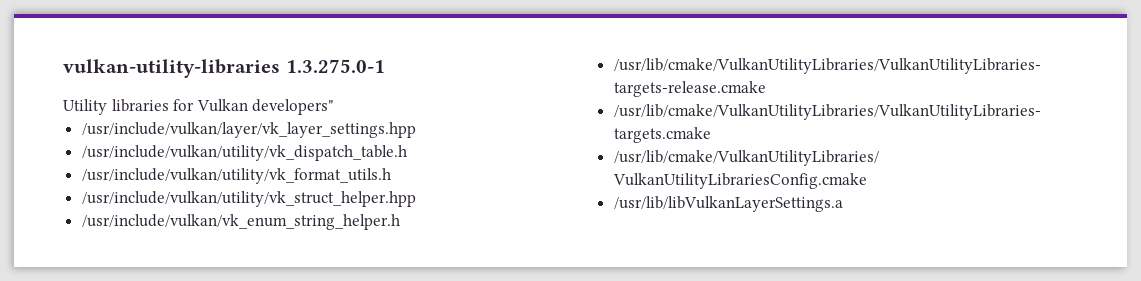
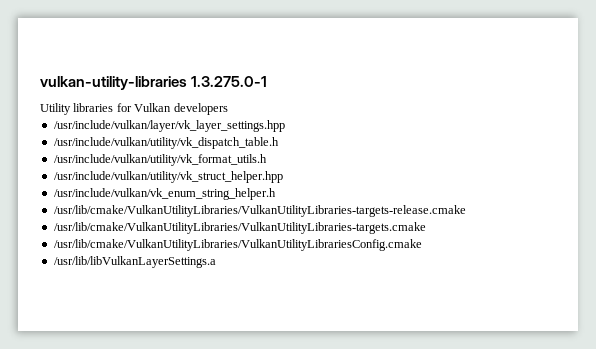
- Utility libraries for Vulkan developers"
+ Utility libraries for Vulkan developers

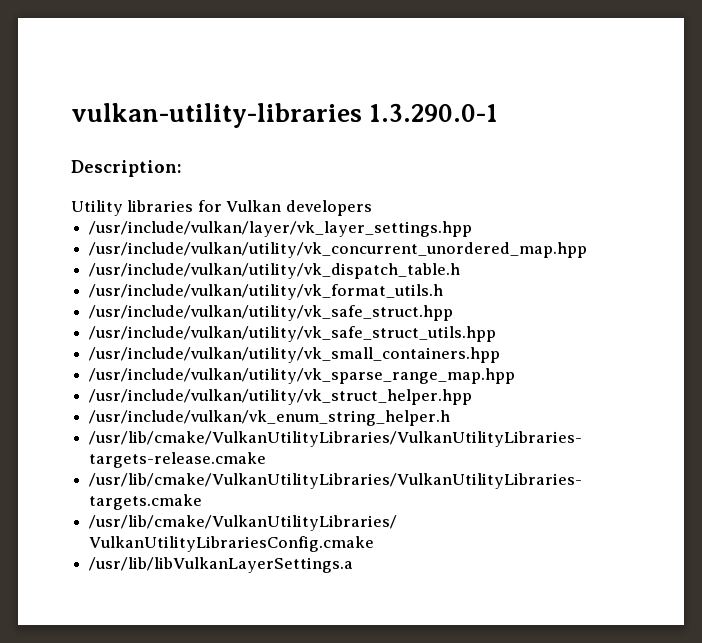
- vulkan-utility-libraries 1.3.275.0-1
+ vulkan-utility-libraries 1.3.290.0-1
+ Description:
+ /usr/include/vulkan/utility/vk_concurrent_unordered_map.hpp
+ /usr/include/vulkan/utility/vk_safe_struct.hpp
+ /usr/include/vulkan/utility/vk_safe_struct_utils.hpp
+ /usr/include/vulkan/utility/vk_small_containers.hpp
+ /usr/include/vulkan/utility/vk_sparse_range_map.hpp

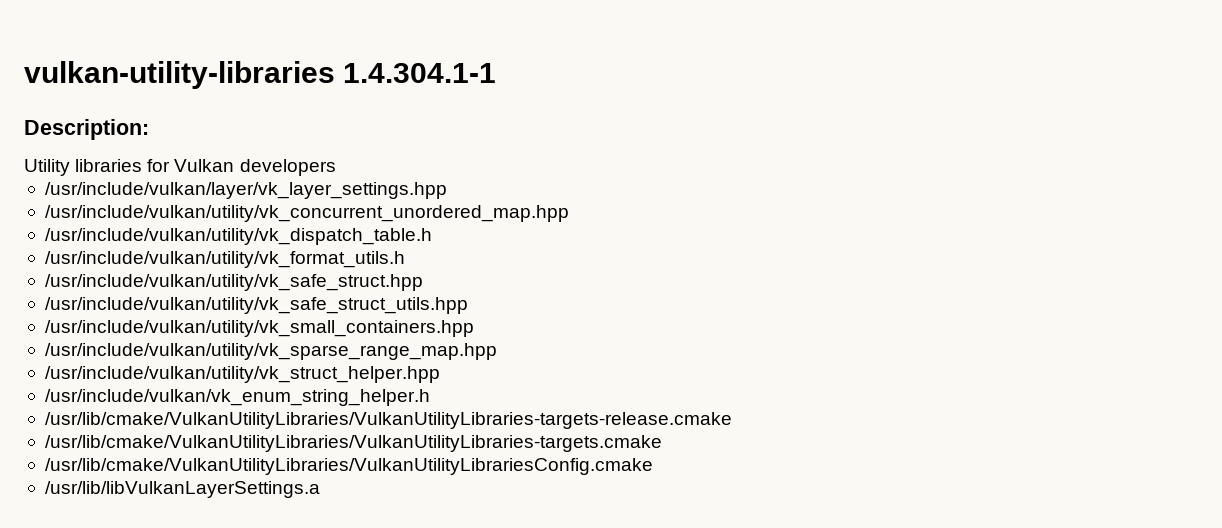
- vulkan-utility-libraries 1.3.290.0-1
+ vulkan-utility-libraries 1.4.304.1-1

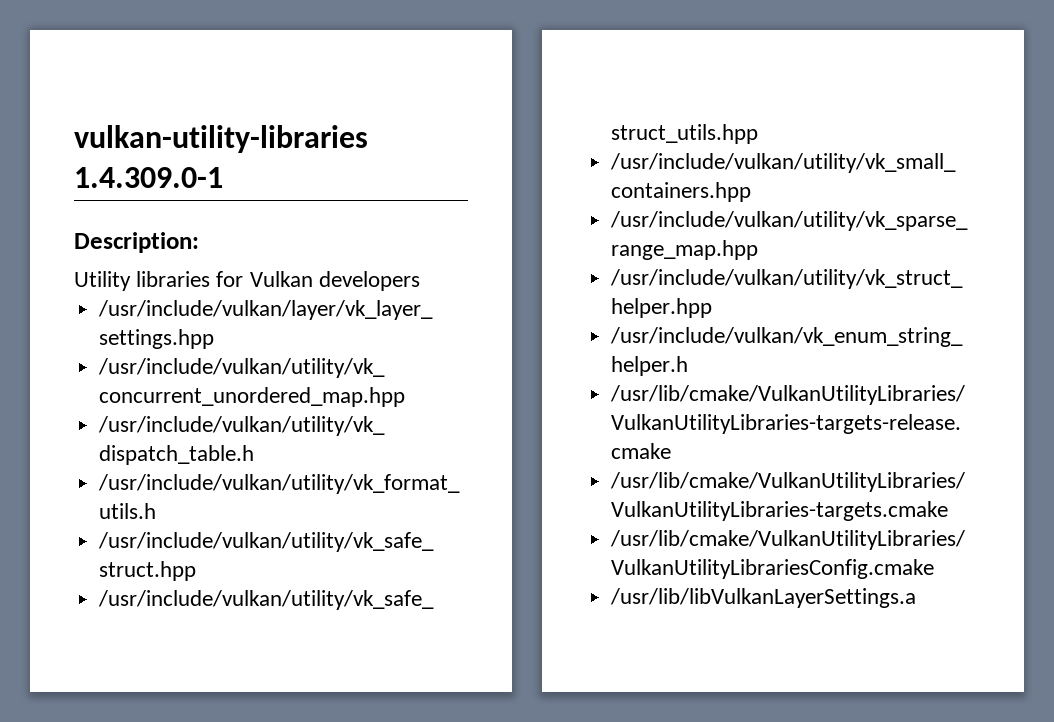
- vulkan-utility-libraries 1.4.304.1-1
+ vulkan-utility-libraries 1.4.309.0-1

